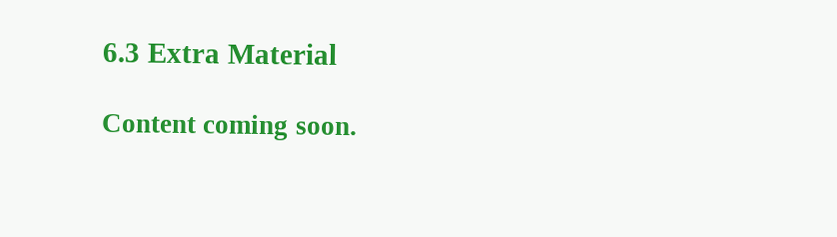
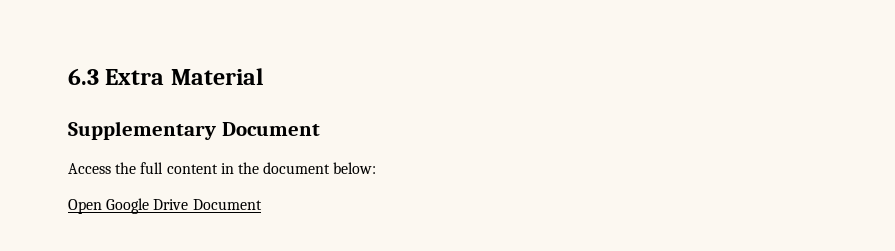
- Content coming soon.
+ Supplementary Document
+ Access the full content in the document below:
+ Open Google Drive Document

